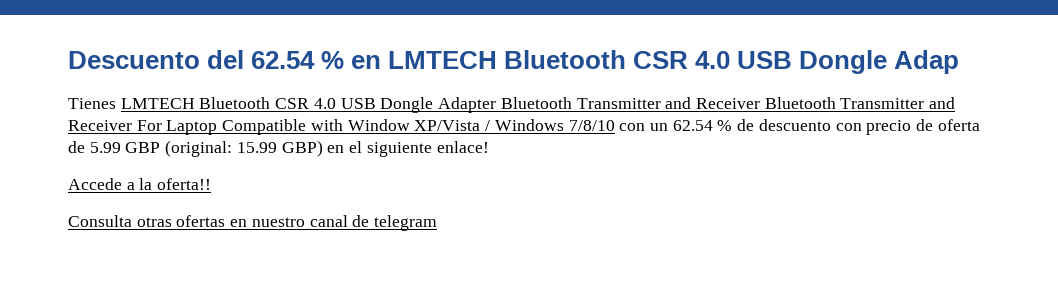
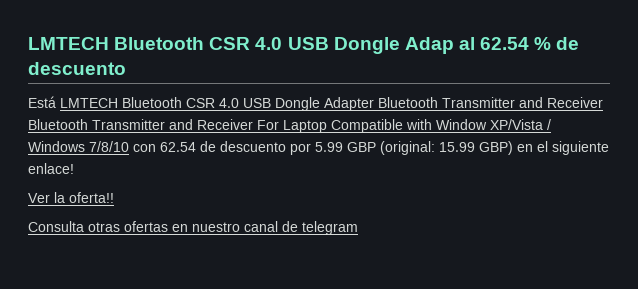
- Descuento del 62.54 % en LMTECH Bluetooth CSR 4.0 USB Dongle Adap
- Tienes LMTECH Bluetooth CSR 4.0 USB Dongle Adapter Bluetooth Transmitter and Receiver Bluetooth Transmitter and Receiver For Laptop Compatible with Window XP/Vista / Windows 7/8/10 con un 62.54 % de descuento con precio de oferta de 5.99 GBP (original: 15.99 GBP) en el siguiente enlace!
+ LMTECH Bluetooth CSR 4.0 USB Dongle Adap al 62.54 % de descuento
+ Está LMTECH Bluetooth CSR 4.0 USB Dongle Adapter Bluetooth Transmitter and Receiver Bluetooth Transmitter and Receiver For Laptop Compatible with Window XP/Vista / Windows 7/8/10 con 62.54 de descuento por 5.99 GBP (original: 15.99 GBP) en el siguiente enlace!
- Accede a la oferta!!
+ Ver la oferta!!

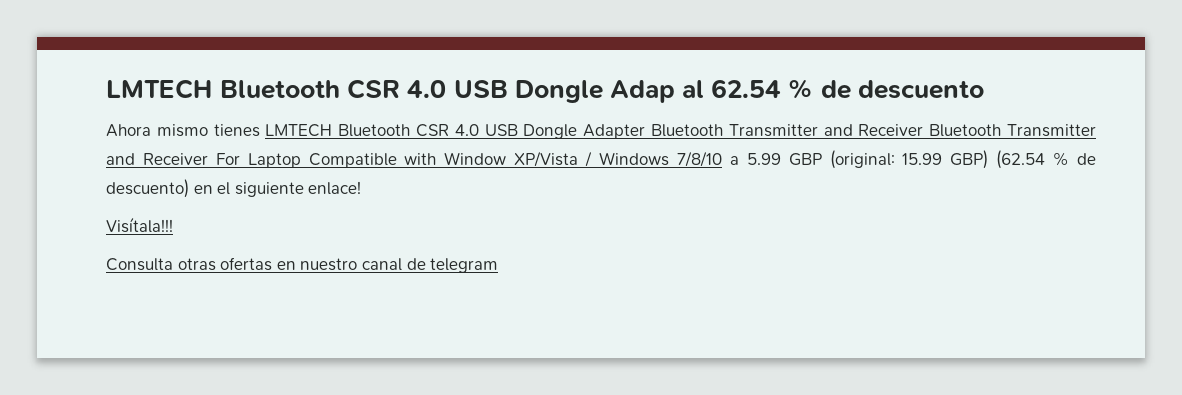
- Está LMTECH Bluetooth CSR 4.0 USB Dongle Adapter Bluetooth Transmitter and Receiver Bluetooth Transmitter and Receiver For Laptop Compatible with Window XP/Vista / Windows 7/8/10 con 62.54 de descuento por 5.99 GBP (original: 15.99 GBP) en el siguiente enlace!
+ Ahora mismo tienes LMTECH Bluetooth CSR 4.0 USB Dongle Adapter Bluetooth Transmitter and Receiver Bluetooth Transmitter and Receiver For Laptop Compatible with Window XP/Vista / Windows 7/8/10 a 5.99 GBP (original: 15.99 GBP) (62.54 % de descuento) en el siguiente enlace!
- Ver la oferta!!
+ Visítala!!!

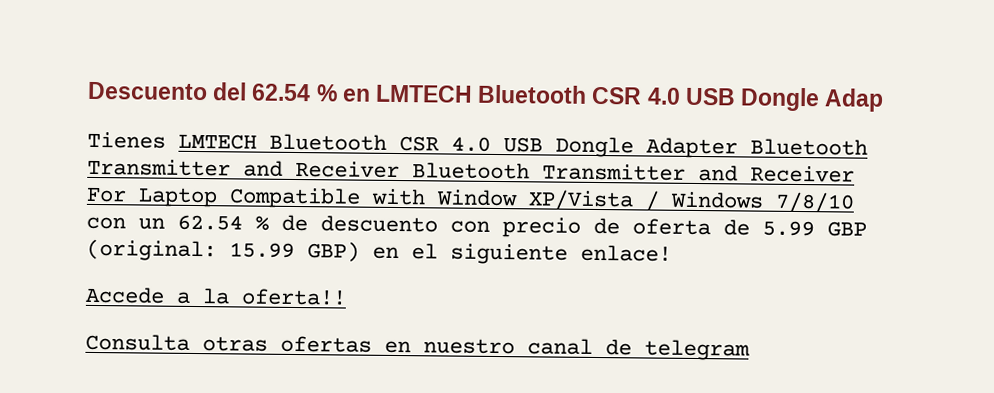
- LMTECH Bluetooth CSR 4.0 USB Dongle Adap al 62.54 % de descuento
- Ahora mismo tienes LMTECH Bluetooth CSR 4.0 USB Dongle Adapter Bluetooth Transmitter and Receiver Bluetooth Transmitter and Receiver For Laptop Compatible with Window XP/Vista / Windows 7/8/10 a 5.99 GBP (original: 15.99 GBP) (62.54 % de descuento) en el siguiente enlace!
+ Descuento del 62.54 % en LMTECH Bluetooth CSR 4.0 USB Dongle Adap
+ Tienes LMTECH Bluetooth CSR 4.0 USB Dongle Adapter Bluetooth Transmitter and Receiver Bluetooth Transmitter and Receiver For Laptop Compatible with Window XP/Vista / Windows 7/8/10 con un 62.54 % de descuento con precio de oferta de 5.99 GBP (original: 15.99 GBP) en el siguiente enlace!
- Visítala!!!
+ Accede a la oferta!!

